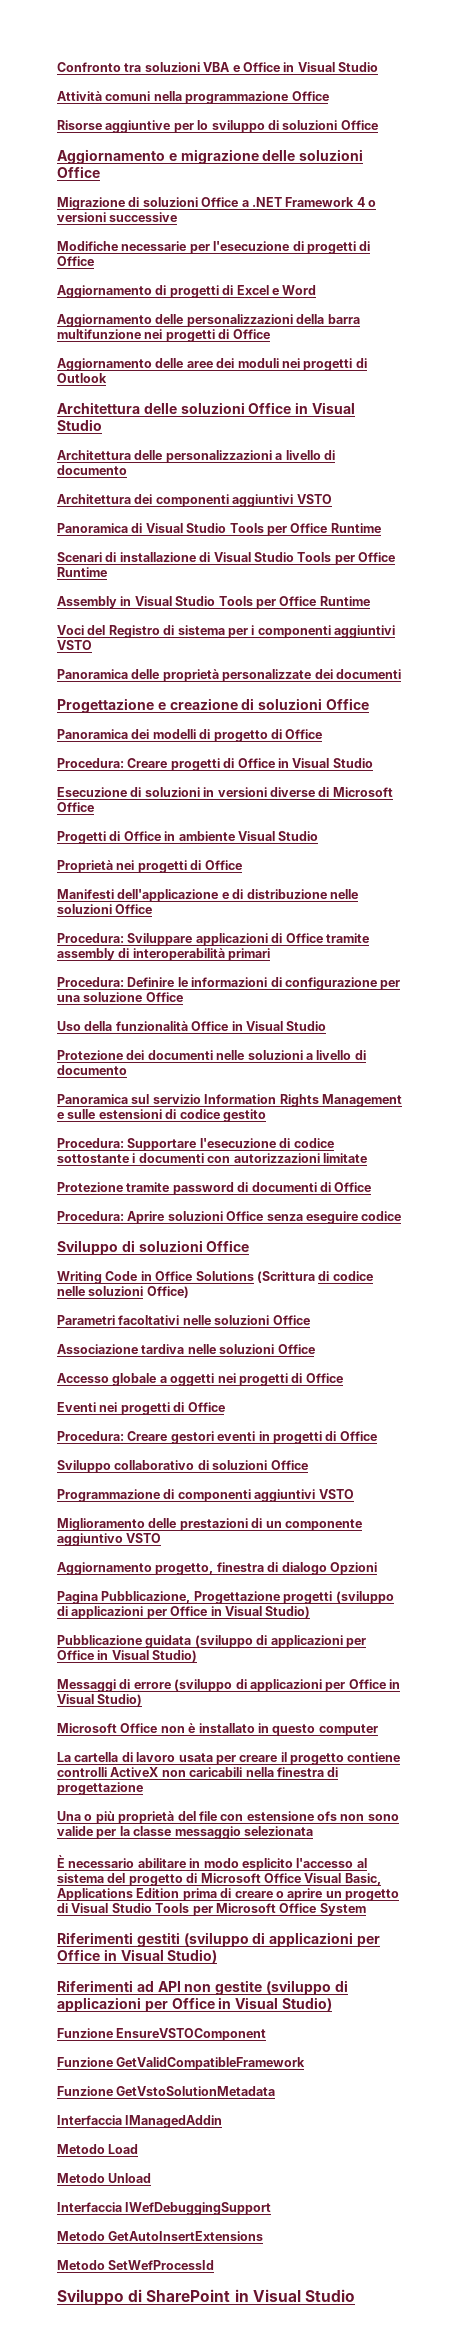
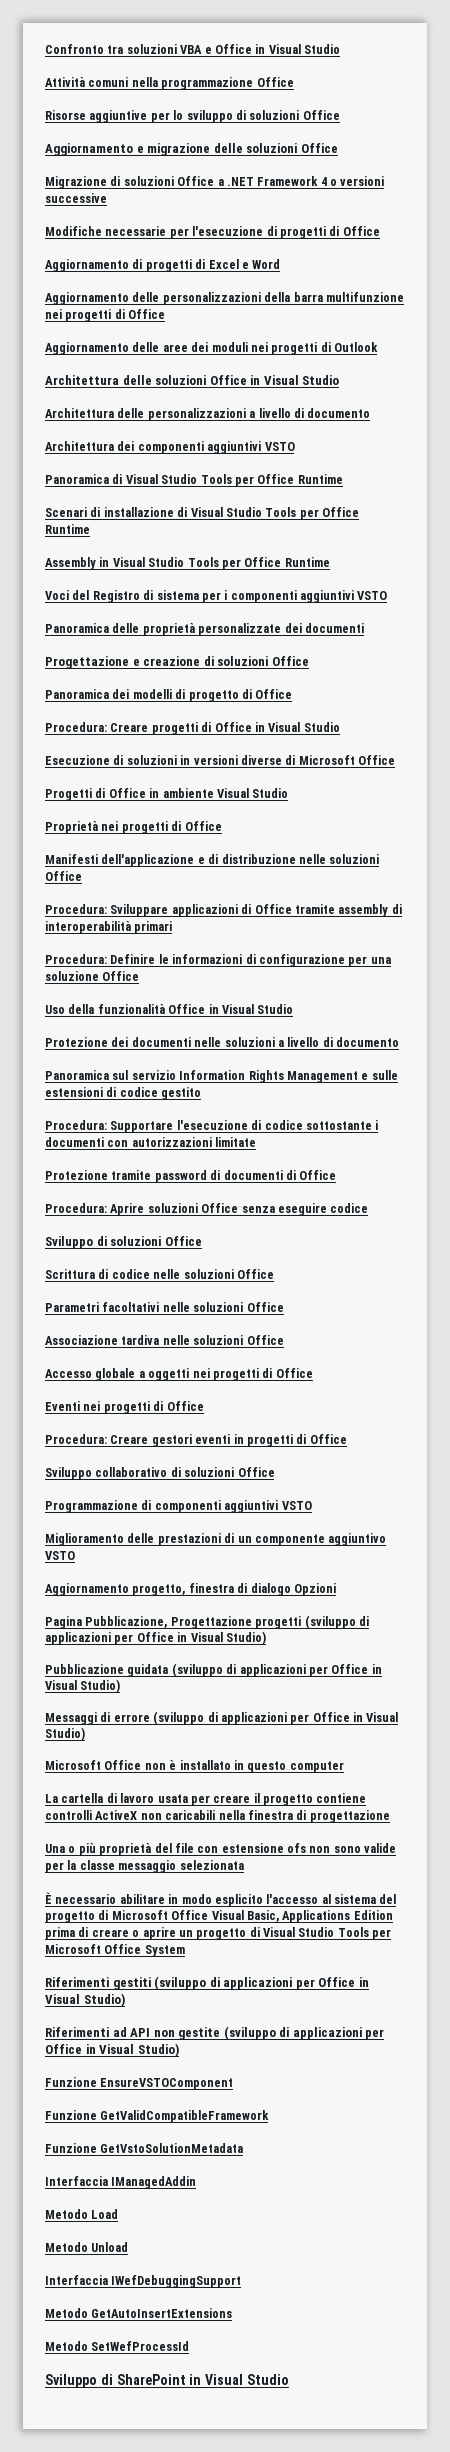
- Writing Code in Office Solutions (Scrittura di codice nelle soluzioni Office)
+ Scrittura di codice nelle soluzioni Office

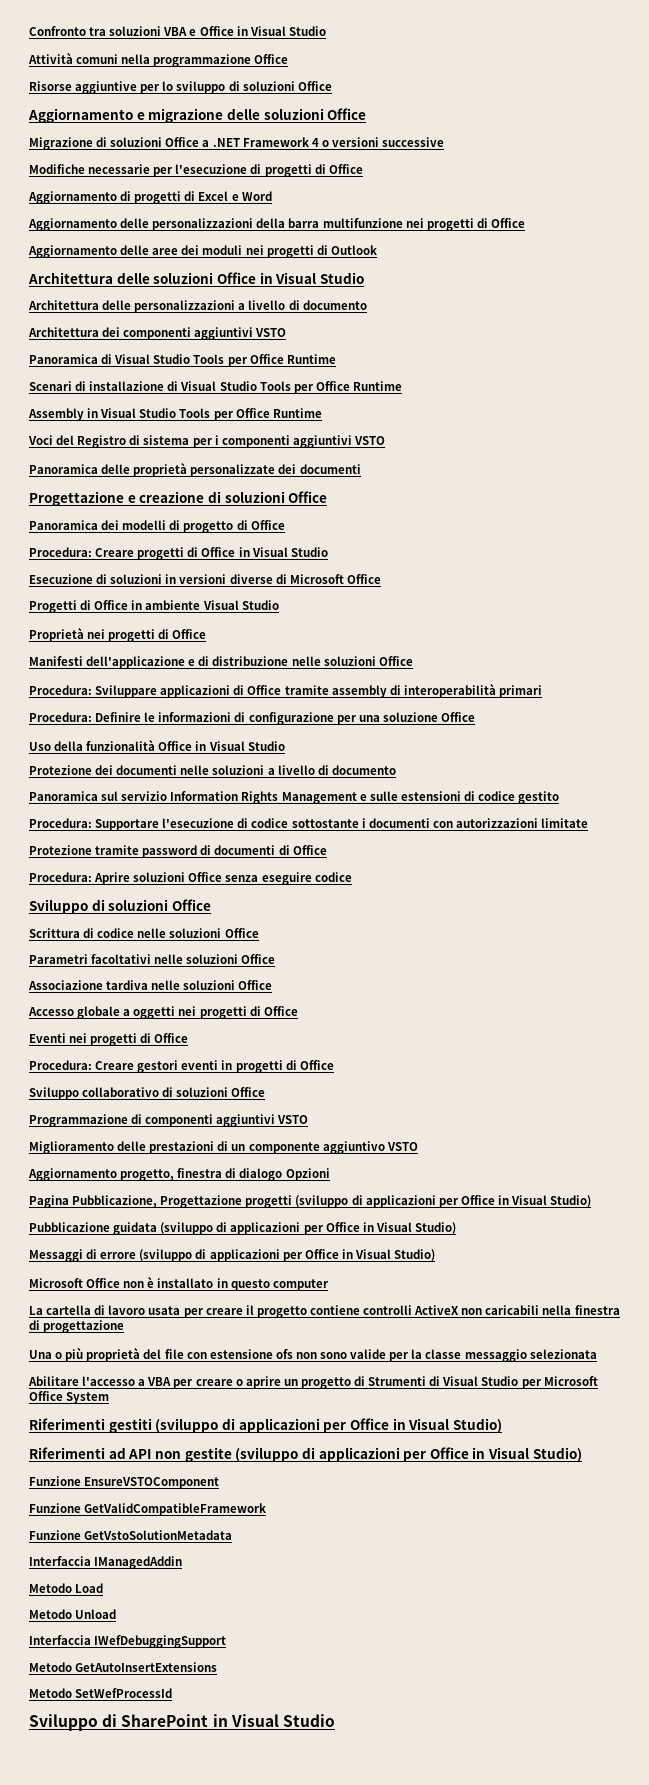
- È necessario abilitare in modo esplicito l'accesso al sistema del progetto di Microsoft Office Visual Basic, Applications Edition prima di creare o aprire un progetto di Visual Studio Tools per Microsoft Office System
+ Abilitare l'accesso a VBA per creare o aprire un progetto di Strumenti di Visual Studio per Microsoft Office System

